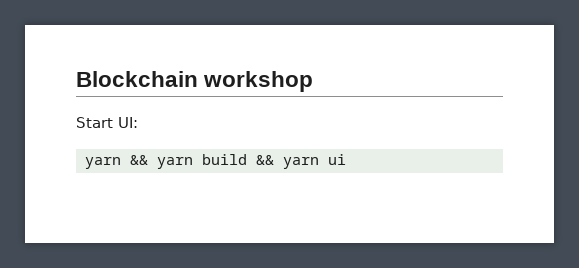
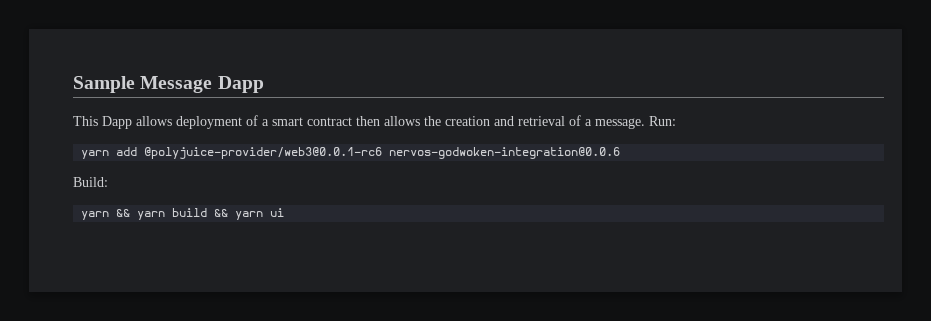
- Blockchain workshop
- Start UI:
+ Sample Message Dapp
+ This Dapp allows deployment of a smart contract then allows the creation and retrieval of a message. Run:
+ yarn add @polyjuice-provider/web3@0.0.1-rc6 nervos-godwoken-integration@0.0.6
+ Build:

